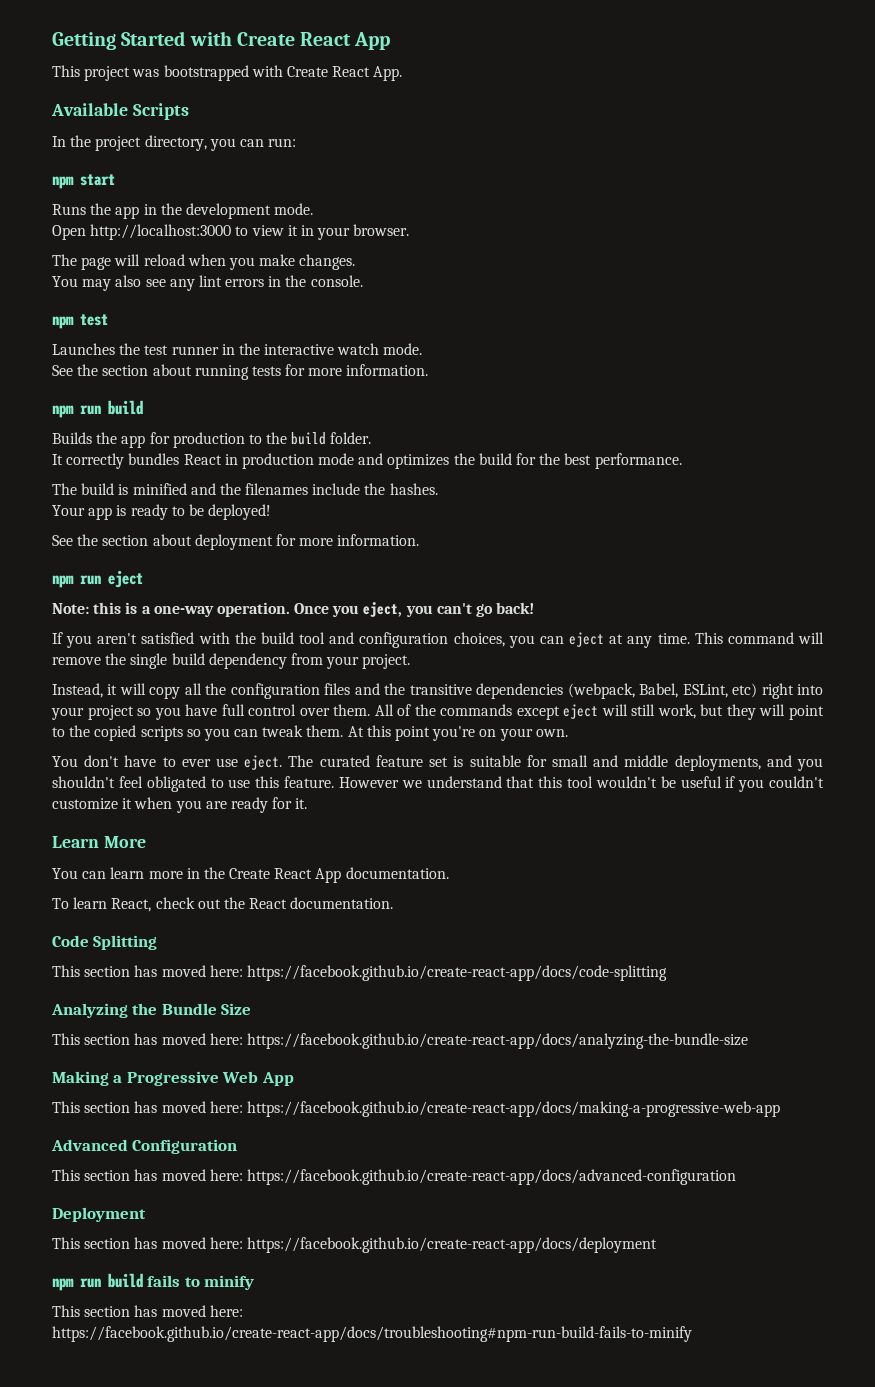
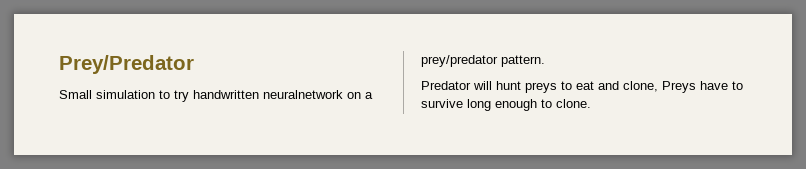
- Getting Started with Create React App
- This project was bootstrapped with Create React App.
- Available Scripts
- In the project directory, you can run:
- npm start
- Runs the app in the development mode.
- Open http://localhost:3000 to view it in your browser.
- The page will reload when you make changes.
- You may also see any lint errors in the console.
- npm test
- Launches the test runner in the interactive watch mode.
- See the section about running tests for more information.
- npm run build
- Builds the app for production to the build folder.
- It correctly bundles React in production mode and optimizes the build for the best performance.
- The build is minified and the filenames include the hashes.
- Your app is ready to be deployed!
- See the section about deployment for more information.
- npm run eject
- Note: this is a one-way operation. Once you eject, you can't go back!
- If you aren't satisfied with the build tool and configuration choices, you can eject at any time. This command will remove the single build dependency from your project.
- Instead, it will copy all the configuration files and the transitive dependencies (webpack, Babel, ESLint, etc) right into your project so you have full control over them. All of the commands except eject will still work, but they will point to the copied scripts so you can tweak them. At this point you're on your own.
- You don't have to ever use eject. The curated feature set is suitable for small and middle deployments, and you shouldn't feel obligated to use this feature. However we understand that this tool wouldn't be useful if you couldn't customize it when you are ready for it.
- Learn More
- You can learn more in the Create React App documentation.
- To learn React, check out the React documentation.
- Code Splitting
- This section has moved here: https://facebook.github.io/create-react-app/docs/code-splitting
- Analyzing the Bundle Size
- This section has moved here: https://facebook.github.io/create-react-app/docs/analyzing-the-bundle-size
- Making a Progressive Web App
- This section has moved here: https://facebook.github.io/create-react-app/docs/making-a-progressive-web-app
- Advanced Configuration
- This section has moved here: https://facebook.github.io/create-react-app/docs/advanced-configuration
- Deployment
- This section has moved here: https://facebook.github.io/create-react-app/docs/deployment
- npm run build fails to minify
- This section has moved here: https://facebook.github.io/create-react-app/docs/troubleshooting#npm-run-build-fails-to-minify
+ Prey/Predator
+ Small simulation to try handwritten neuralnetwork on a prey/predator pattern.
+ Predator will hunt preys to eat and clone, Preys have to survive long enough to clone.

